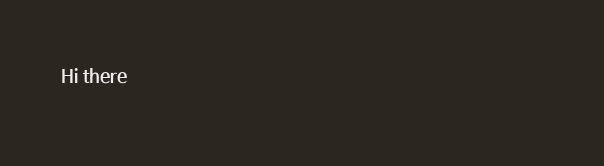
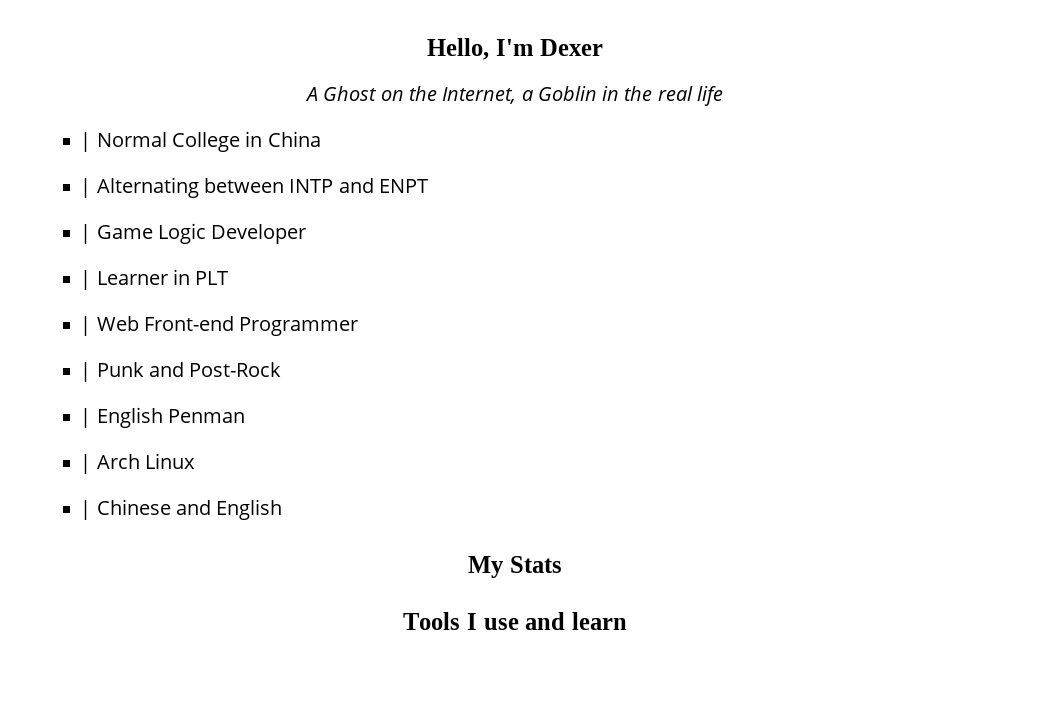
- Hi there
+ Hello, I'm Dexer
+ A Ghost on the Internet, a Goblin in the real life
+ | Normal College in China
+ | Alternating between INTP and ENPT
+ | Game Logic Developer
+ | Learner in PLT
+ | Web Front-end Programmer
+ | Punk and Post-Rock
+ | English Penman
+ | Arch Linux
+ | Chinese and English
+ My Stats
+ Tools I use and learn

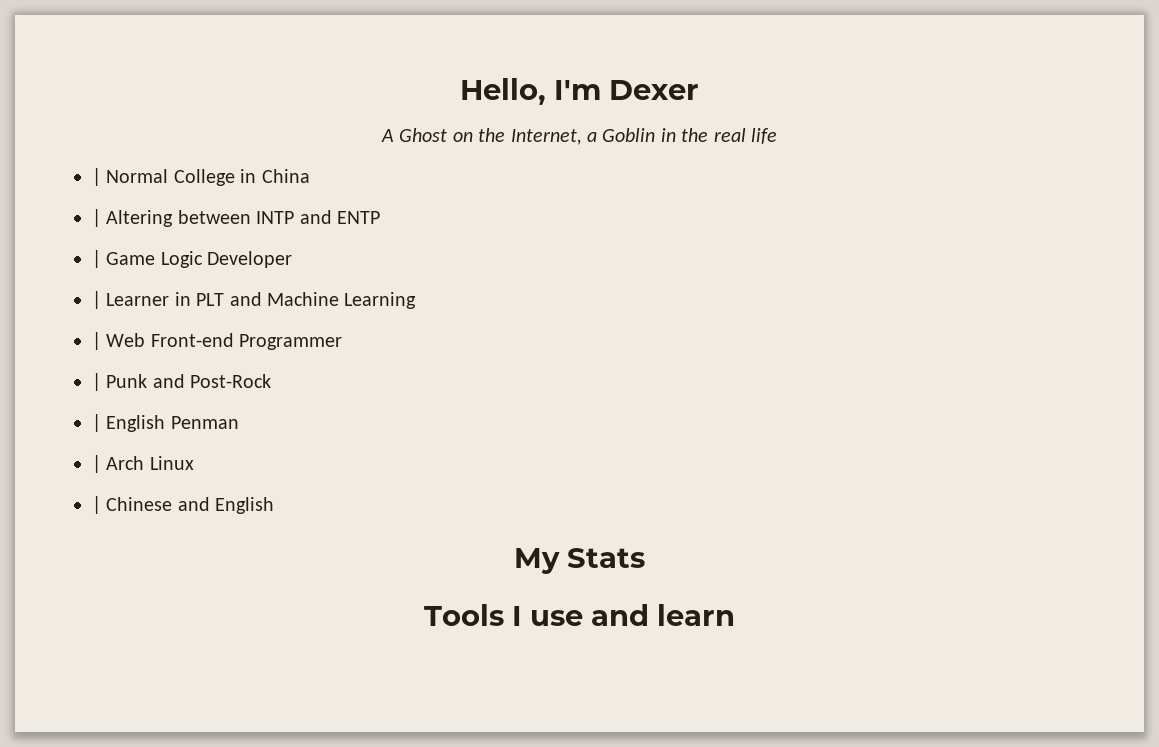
- | Alternating between INTP and ENPT
+ | Altering between INTP and ENTP
- | Learner in PLT
+ | Learner in PLT and Machine Learning

